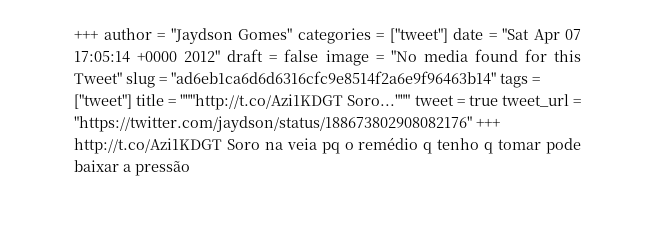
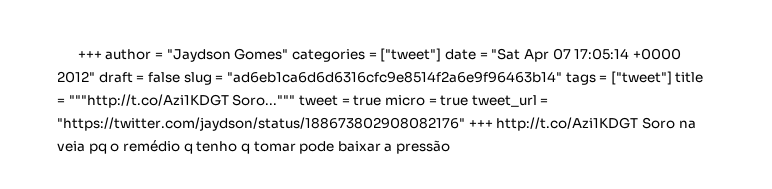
- +++ author = "Jaydson Gomes" categories = ["tweet"] date = "Sat Apr 07 17:05:14 +0000 2012" draft = false image = "No media found for this Tweet" slug = "ad6eb1ca6d6d6316cfc9e8514f2a6e9f96463b14" tags = ["tweet"] title = """http://t.co/Azi1KDGT Soro...""" tweet = true tweet_url = "https://twitter.com/jaydson/status/188673802908082176" +++ http://t.co/Azi1KDGT Soro na veia pq o remédio q tenho q tomar pode baixar a pressão
+ +++ author = "Jaydson Gomes" categories = ["tweet"] date = "Sat Apr 07 17:05:14 +0000 2012" draft = false slug = "ad6eb1ca6d6d6316cfc9e8514f2a6e9f96463b14" tags = ["tweet"] title = """http://t.co/Azi1KDGT Soro...""" tweet = true micro = true tweet_url = "https://twitter.com/jaydson/status/188673802908082176" +++ http://t.co/Azi1KDGT Soro na veia pq o remédio q tenho q tomar pode baixar a pressão

